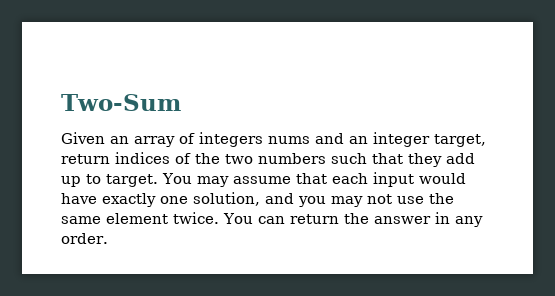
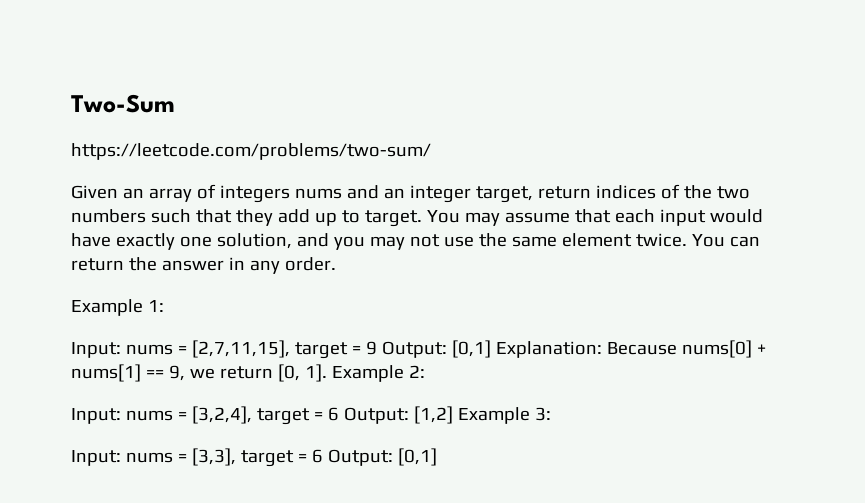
+ https://leetcode.com/problems/two-sum/
+ Example 1:
+ Input: nums = [2,7,11,15], target = 9 Output: [0,1] Explanation: Because nums[0] + nums[1] == 9, we return [0, 1]. Example 2:
+ Input: nums = [3,2,4], target = 6 Output: [1,2] Example 3:
+ Input: nums = [3,3], target = 6 Output: [0,1]

